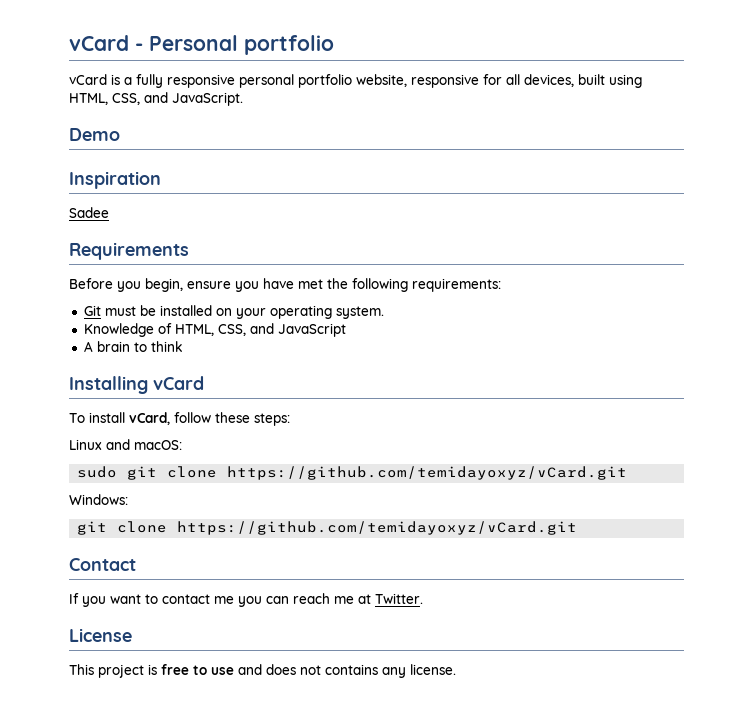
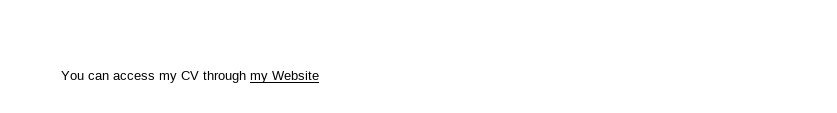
- vCard - Personal portfolio
- vCard is a fully responsive personal portfolio website, responsive for all devices, built using HTML, CSS, and JavaScript.
- Demo
- Inspiration
- Sadee
- Requirements
- Before you begin, ensure you have met the following requirements:
- Git must be installed on your operating system.
- Knowledge of HTML, CSS, and JavaScript
- A brain to think
- Installing vCard
- To install vCard, follow these steps:
- Linux and macOS:
- sudo git clone https://github.com/temidayoxyz/vCard.git
- Windows:
- git clone https://github.com/temidayoxyz/vCard.git
- Contact
- If you want to contact me you can reach me at Twitter.
- License
- This project is free to use and does not contains any license.
+ You can access my CV through my Website

